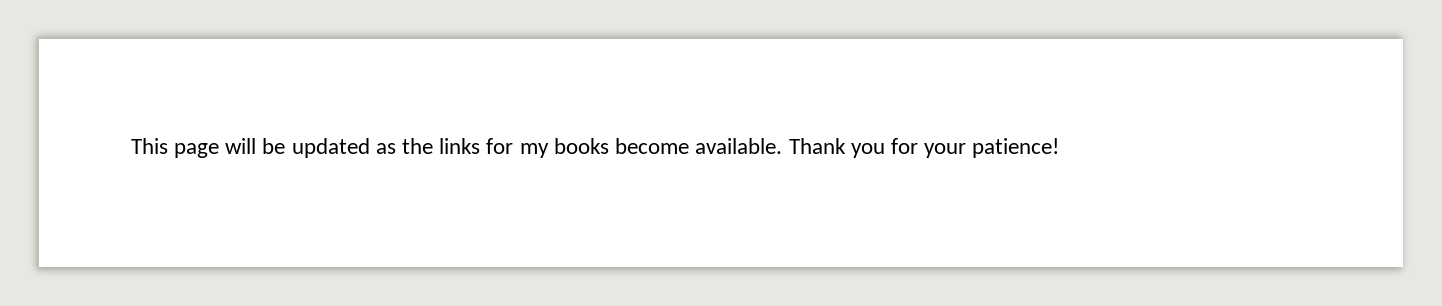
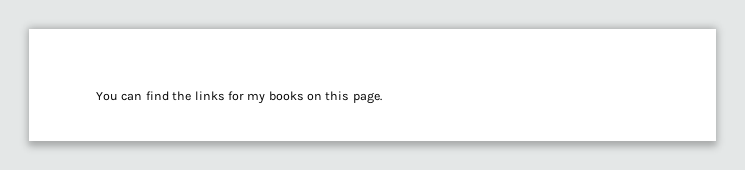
- This page will be updated as the links for my books become available. Thank you for your patience!
+ You can find the links for my books on this page.

